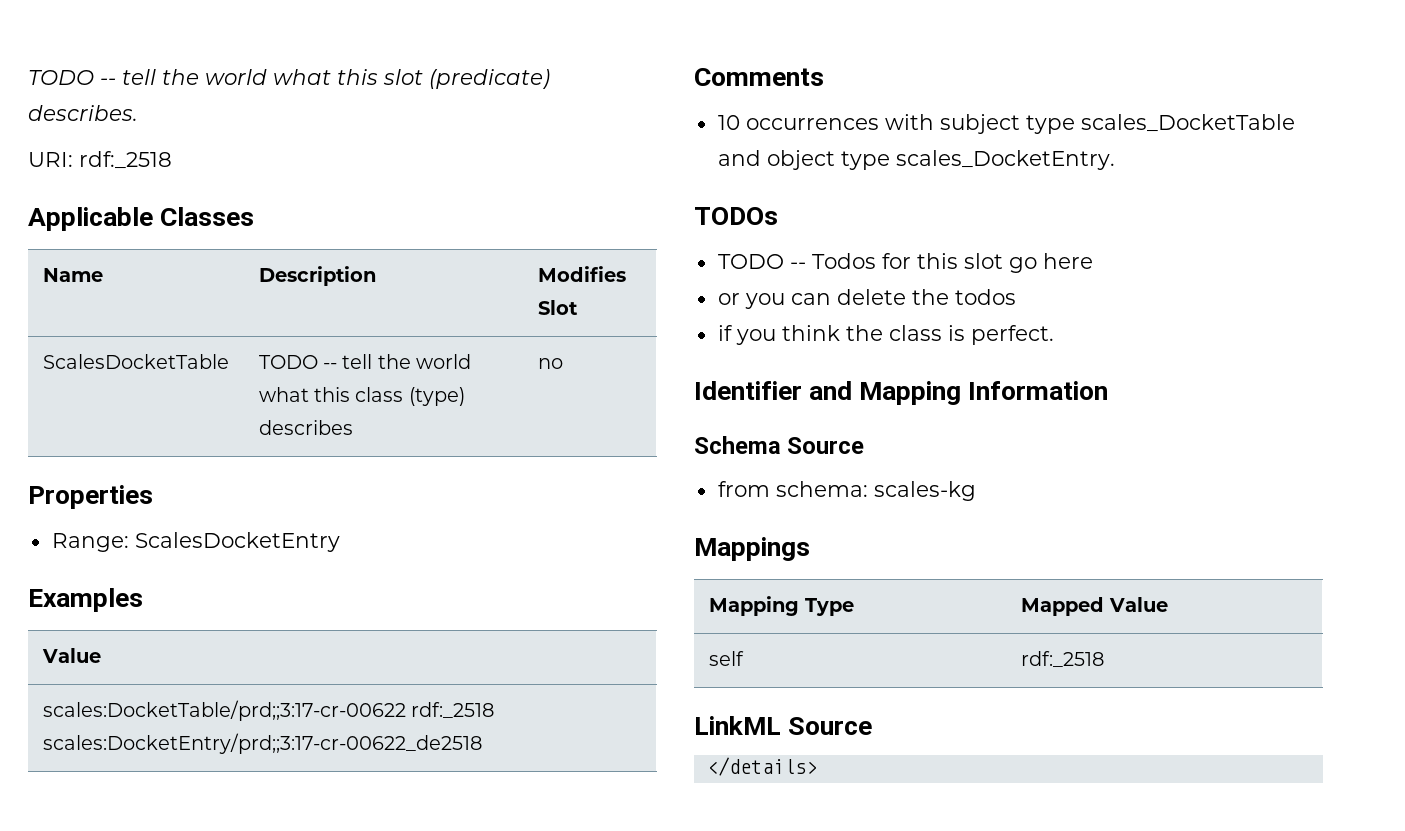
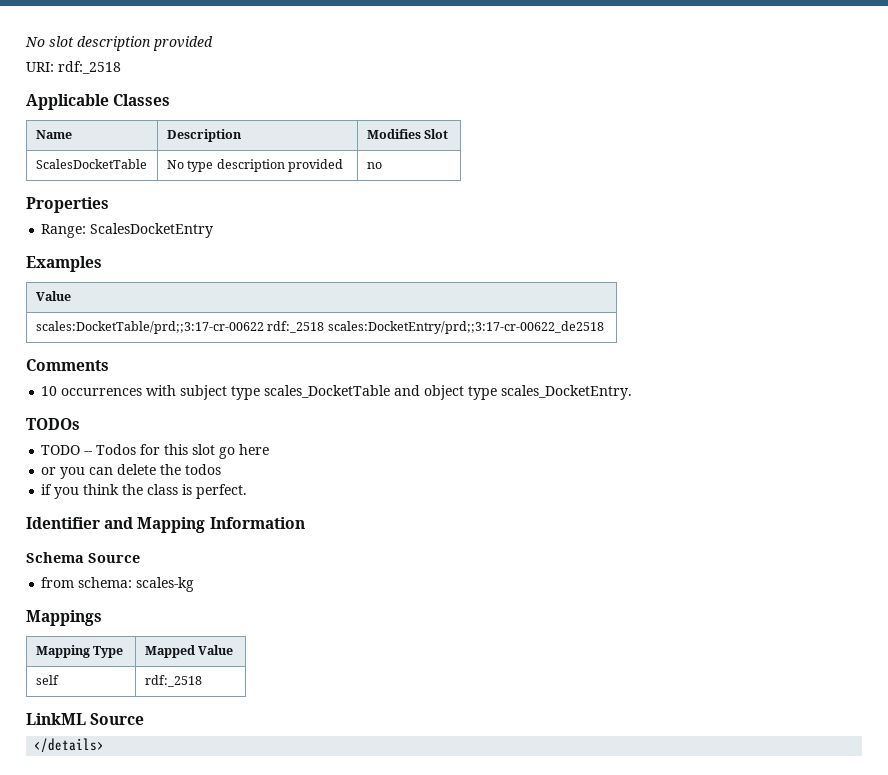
- TODO -- tell the world what this slot (predicate) describes.
+ No slot description provided
- ScalesDocketTable | TODO -- tell the world what this class (type) describes | no
+ ScalesDocketTable | No type description provided | no

